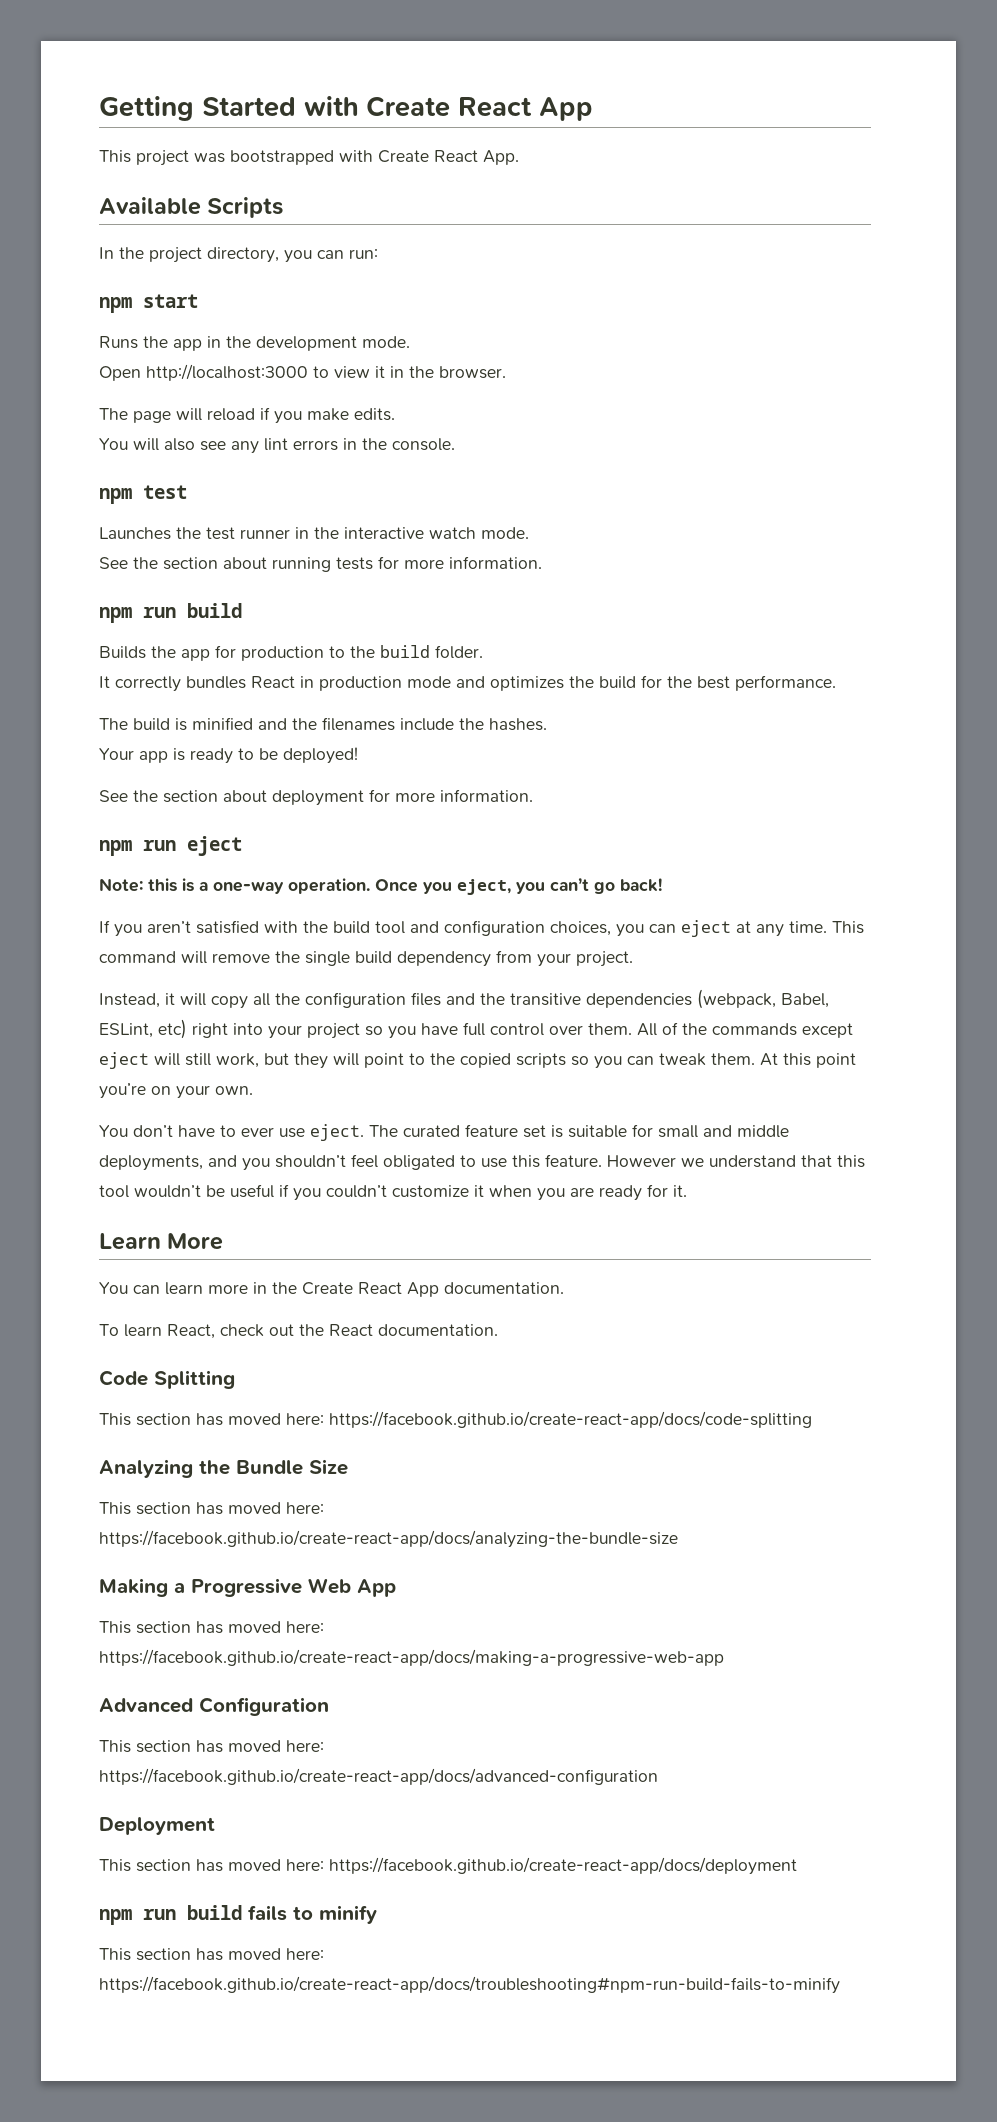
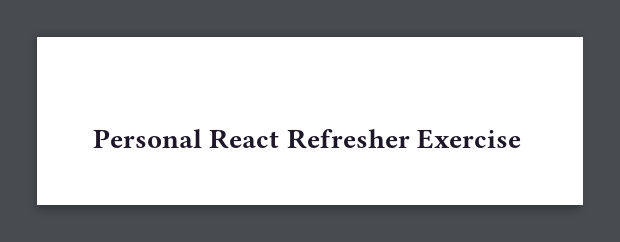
- Getting Started with Create React App
- This project was bootstrapped with Create React App.
- Available Scripts
- In the project directory, you can run:
- npm start
- Runs the app in the development mode.
- Open http://localhost:3000 to view it in the browser.
- The page will reload if you make edits.
- You will also see any lint errors in the console.
- npm test
- Launches the test runner in the interactive watch mode.
- See the section about running tests for more information.
- npm run build
- Builds the app for production to the build folder.
- It correctly bundles React in production mode and optimizes the build for the best performance.
- The build is minified and the filenames include the hashes.
- Your app is ready to be deployed!
- See the section about deployment for more information.
- npm run eject
- Note: this is a one-way operation. Once you eject, you can’t go back!
- If you aren’t satisfied with the build tool and configuration choices, you can eject at any time. This command will remove the single build dependency from your project.
- Instead, it will copy all the configuration files and the transitive dependencies (webpack, Babel, ESLint, etc) right into your project so you have full control over them. All of the commands except eject will still work, but they will point to the copied scripts so you can tweak them. At this point you’re on your own.
- You don’t have to ever use eject. The curated feature set is suitable for small and middle deployments, and you shouldn’t feel obligated to use this feature. However we understand that this tool wouldn’t be useful if you couldn’t customize it when you are ready for it.
- Learn More
- You can learn more in the Create React App documentation.
- To learn React, check out the React documentation.
- Code Splitting
- This section has moved here: https://facebook.github.io/create-react-app/docs/code-splitting
- Analyzing the Bundle Size
- This section has moved here: https://facebook.github.io/create-react-app/docs/analyzing-the-bundle-size
- Making a Progressive Web App
- This section has moved here: https://facebook.github.io/create-react-app/docs/making-a-progressive-web-app
- Advanced Configuration
- This section has moved here: https://facebook.github.io/create-react-app/docs/advanced-configuration
- Deployment
- This section has moved here: https://facebook.github.io/create-react-app/docs/deployment
- npm run build fails to minify
- This section has moved here: https://facebook.github.io/create-react-app/docs/troubleshooting#npm-run-build-fails-to-minify
+ Personal React Refresher Exercise

